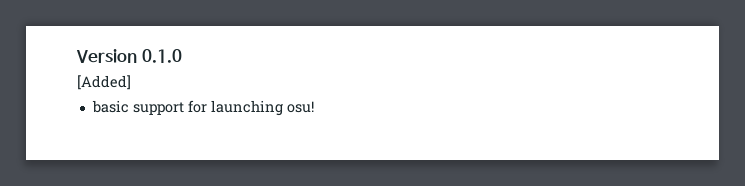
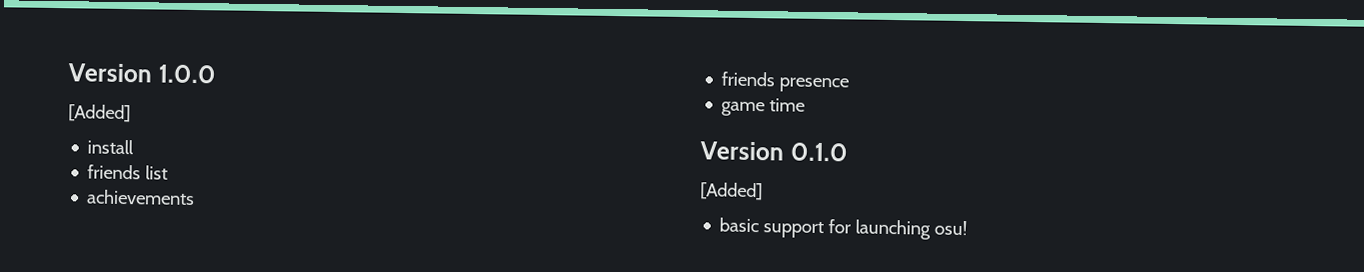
+ Version 1.0.0
+ [Added]
+ install
+ friends list
+ achievements
+ friends presence
+ game time

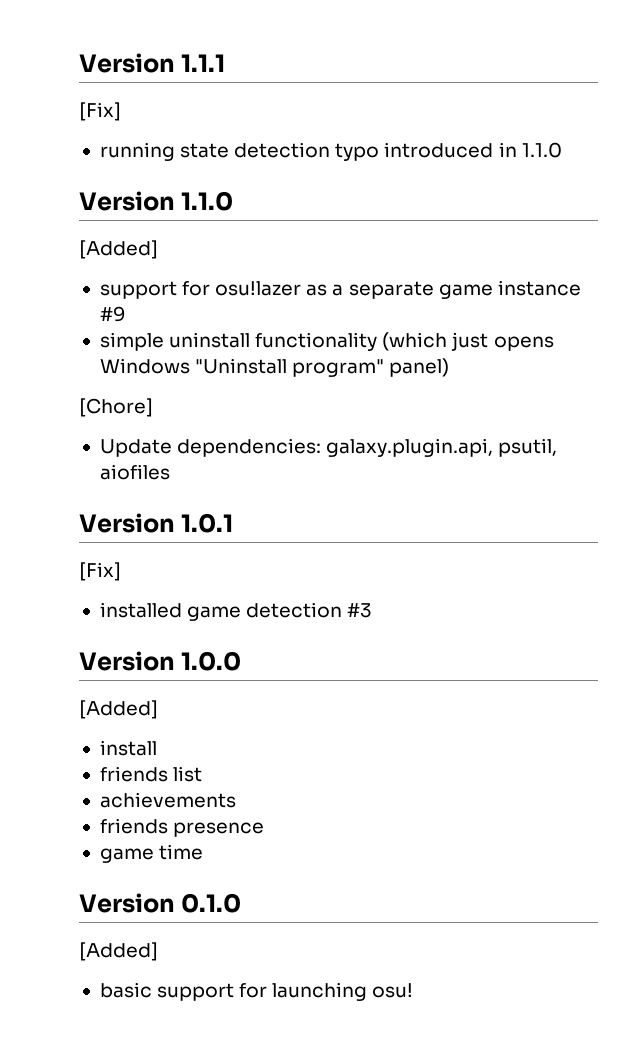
+ Version 1.1.1
+ [Fix]
+ running state detection typo introduced in 1.1.0
+ Version 1.1.0
+ [Added]
+ support for osu!lazer as a separate game instance #9
+ simple uninstall functionality (which just opens Windows "Uninstall program" panel)
+ [Chore]
+ Update dependencies: galaxy.plugin.api, psutil, aiofiles
+ Version 1.0.1
+ [Fix]
+ installed game detection #3

